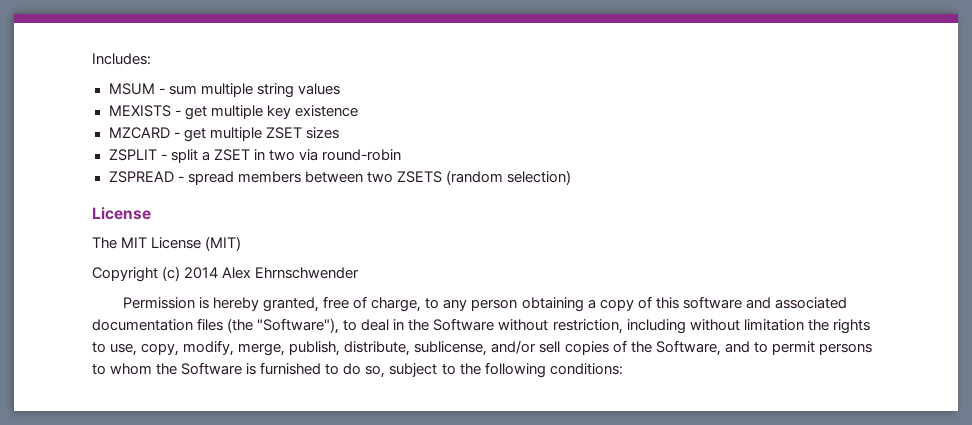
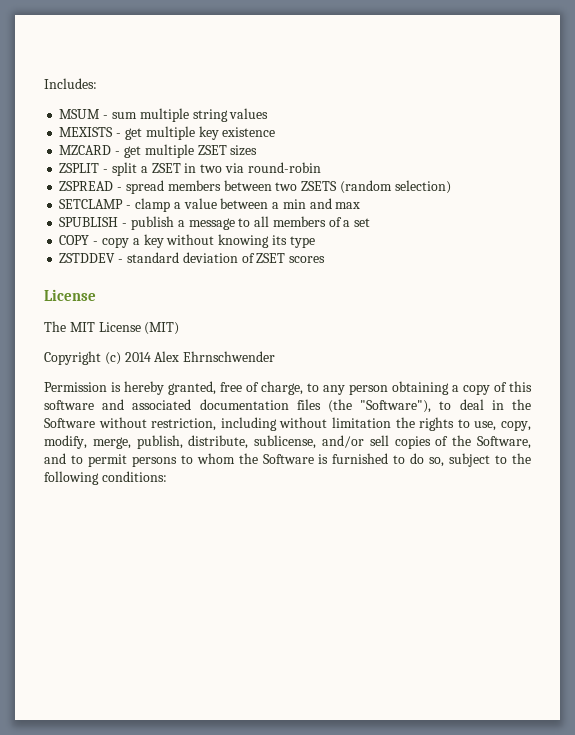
+ SETCLAMP - clamp a value between a min and max
+ SPUBLISH - publish a message to all members of a set
+ COPY - copy a key without knowing its type
+ ZSTDDEV - standard deviation of ZSET scores

